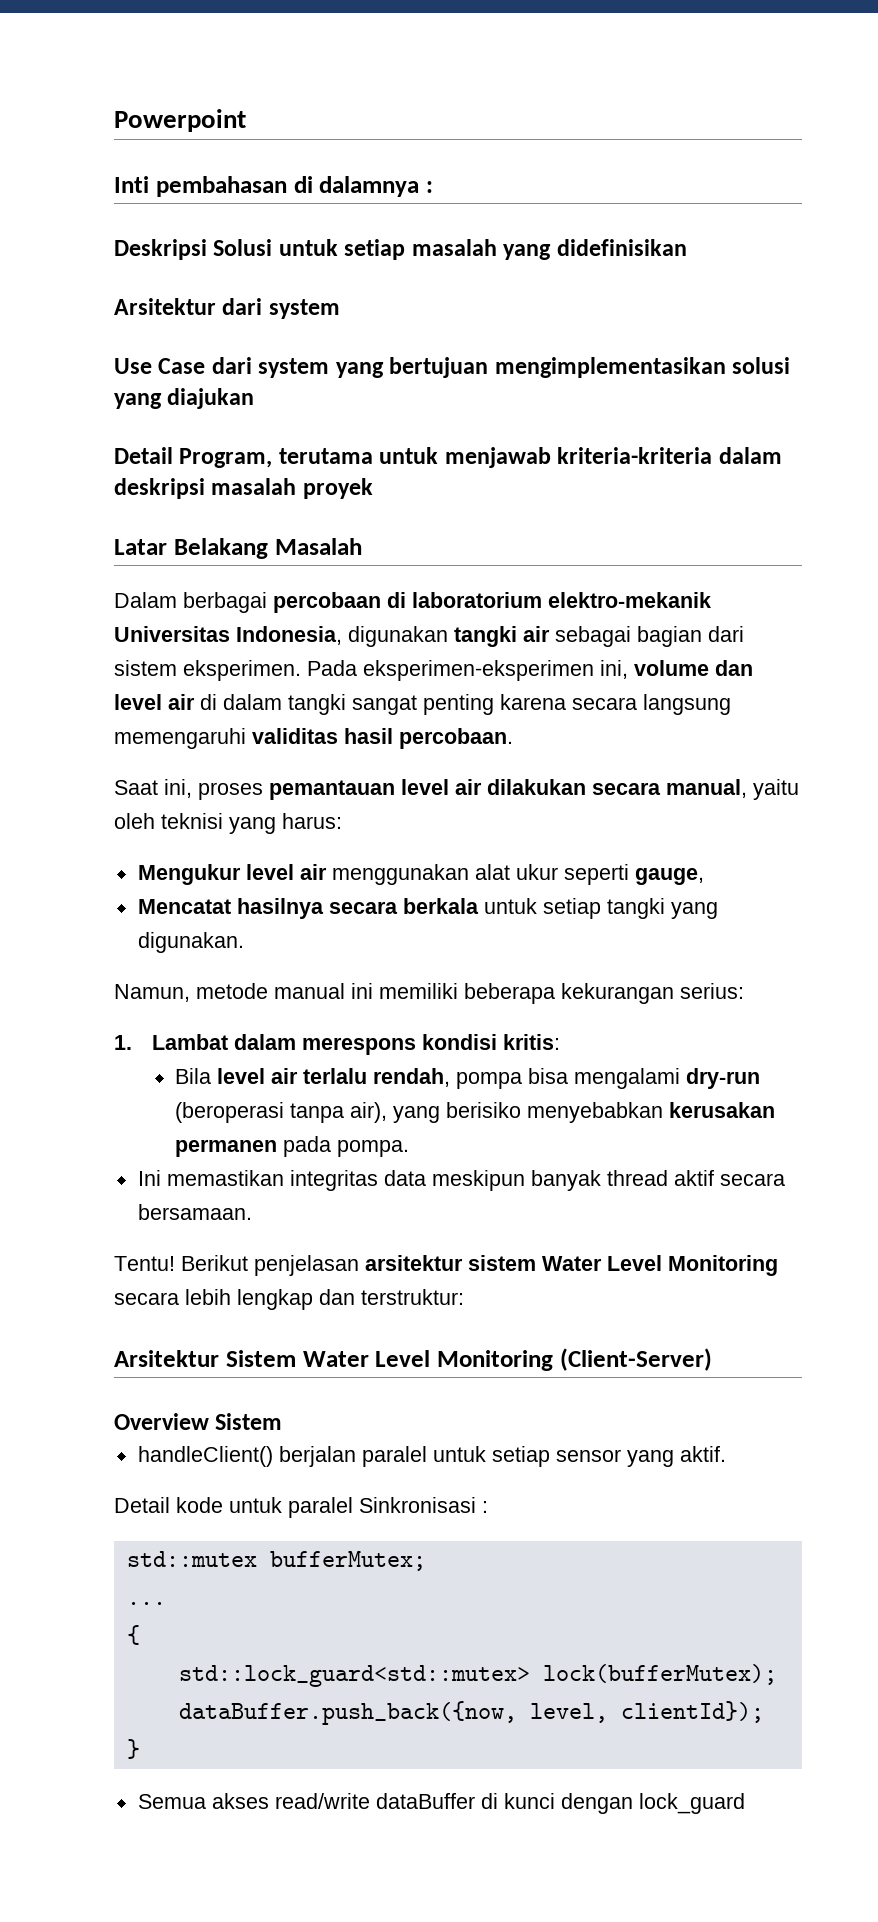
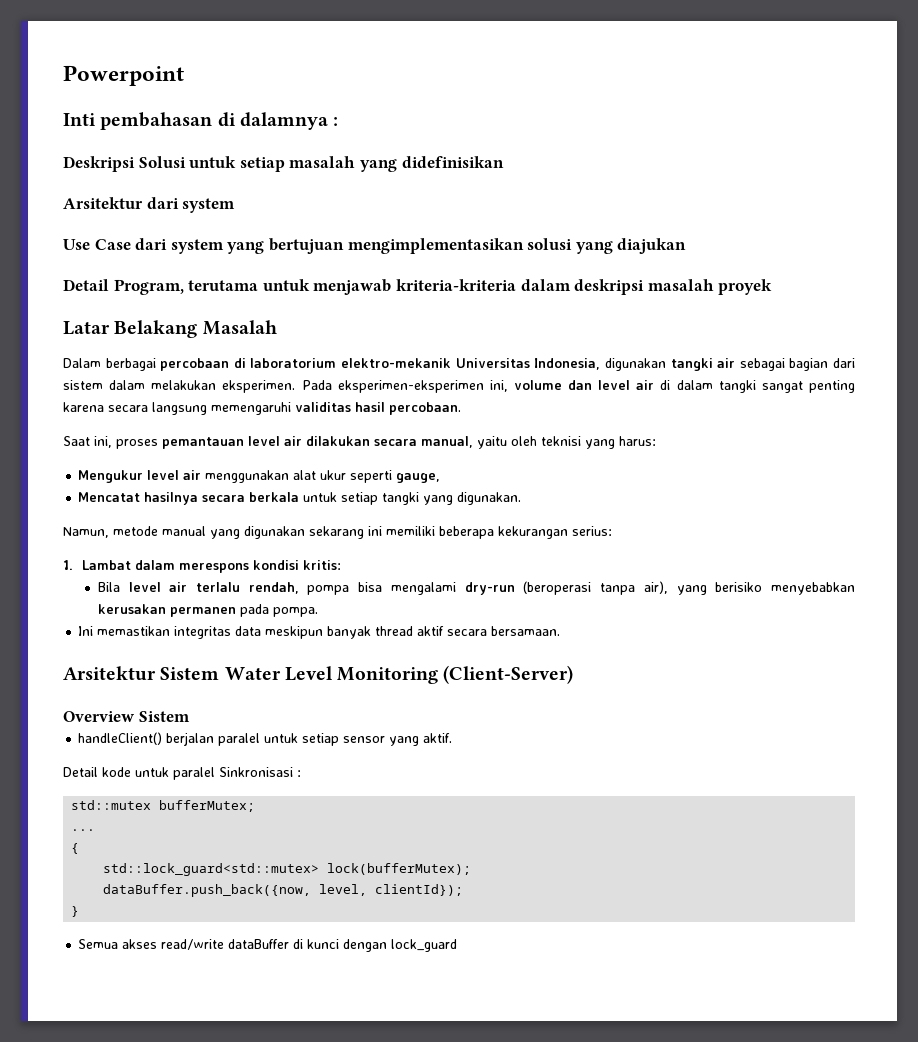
- Dalam berbagai percobaan di laboratorium elektro-mekanik Universitas Indonesia, digunakan tangki air sebagai bagian dari sistem eksperimen.
+ Dalam berbagai percobaan di laboratorium elektro-mekanik Universitas Indonesia, digunakan tangki air sebagai bagian dari sistem dalam melakukan eksperimen.
- Namun, metode manual ini memiliki beberapa kekurangan serius:
+ Namun, metode manual yang digunakan sekarang ini memiliki beberapa kekurangan serius:
- Tentu! Berikut penjelasan arsitektur sistem Water Level Monitoring secara lebih lengkap dan terstruktur:

